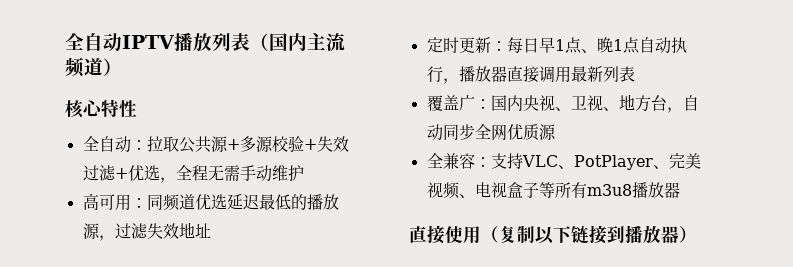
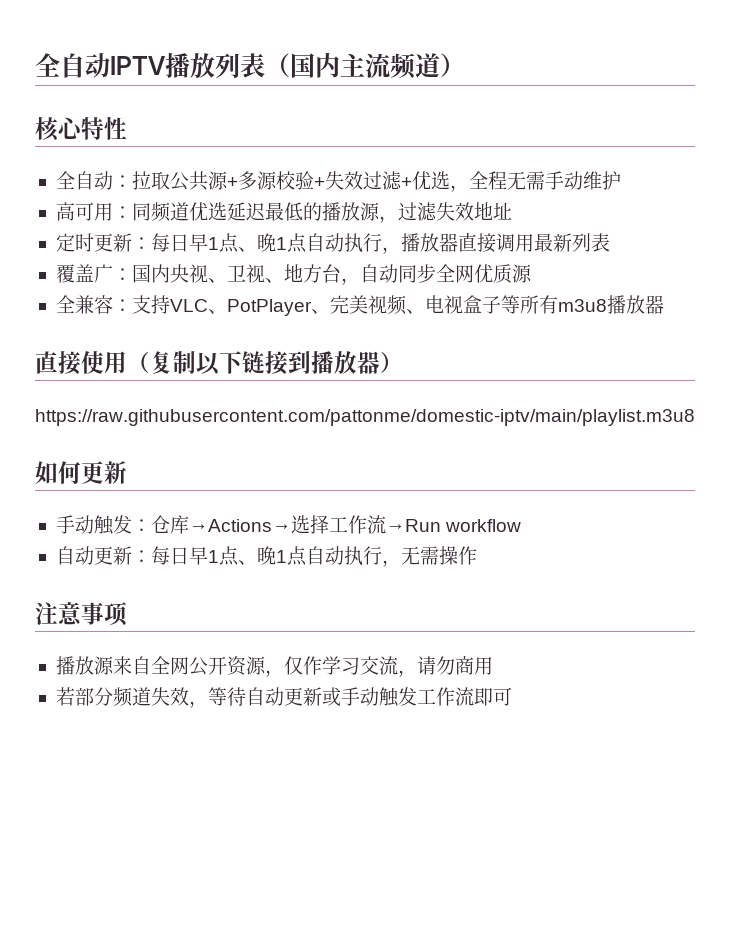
+ https://raw.githubusercontent.com/pattonme/domestic-iptv/main/playlist.m3u8
+ 如何更新
+ 手动触发：仓库→Actions→选择工作流→Run workflow
+ 自动更新：每日早1点、晚1点自动执行，无需操作
+ 注意事项
+ 播放源来自全网公开资源，仅作学习交流，请勿商用
+ 若部分频道失效，等待自动更新或手动触发工作流即可

